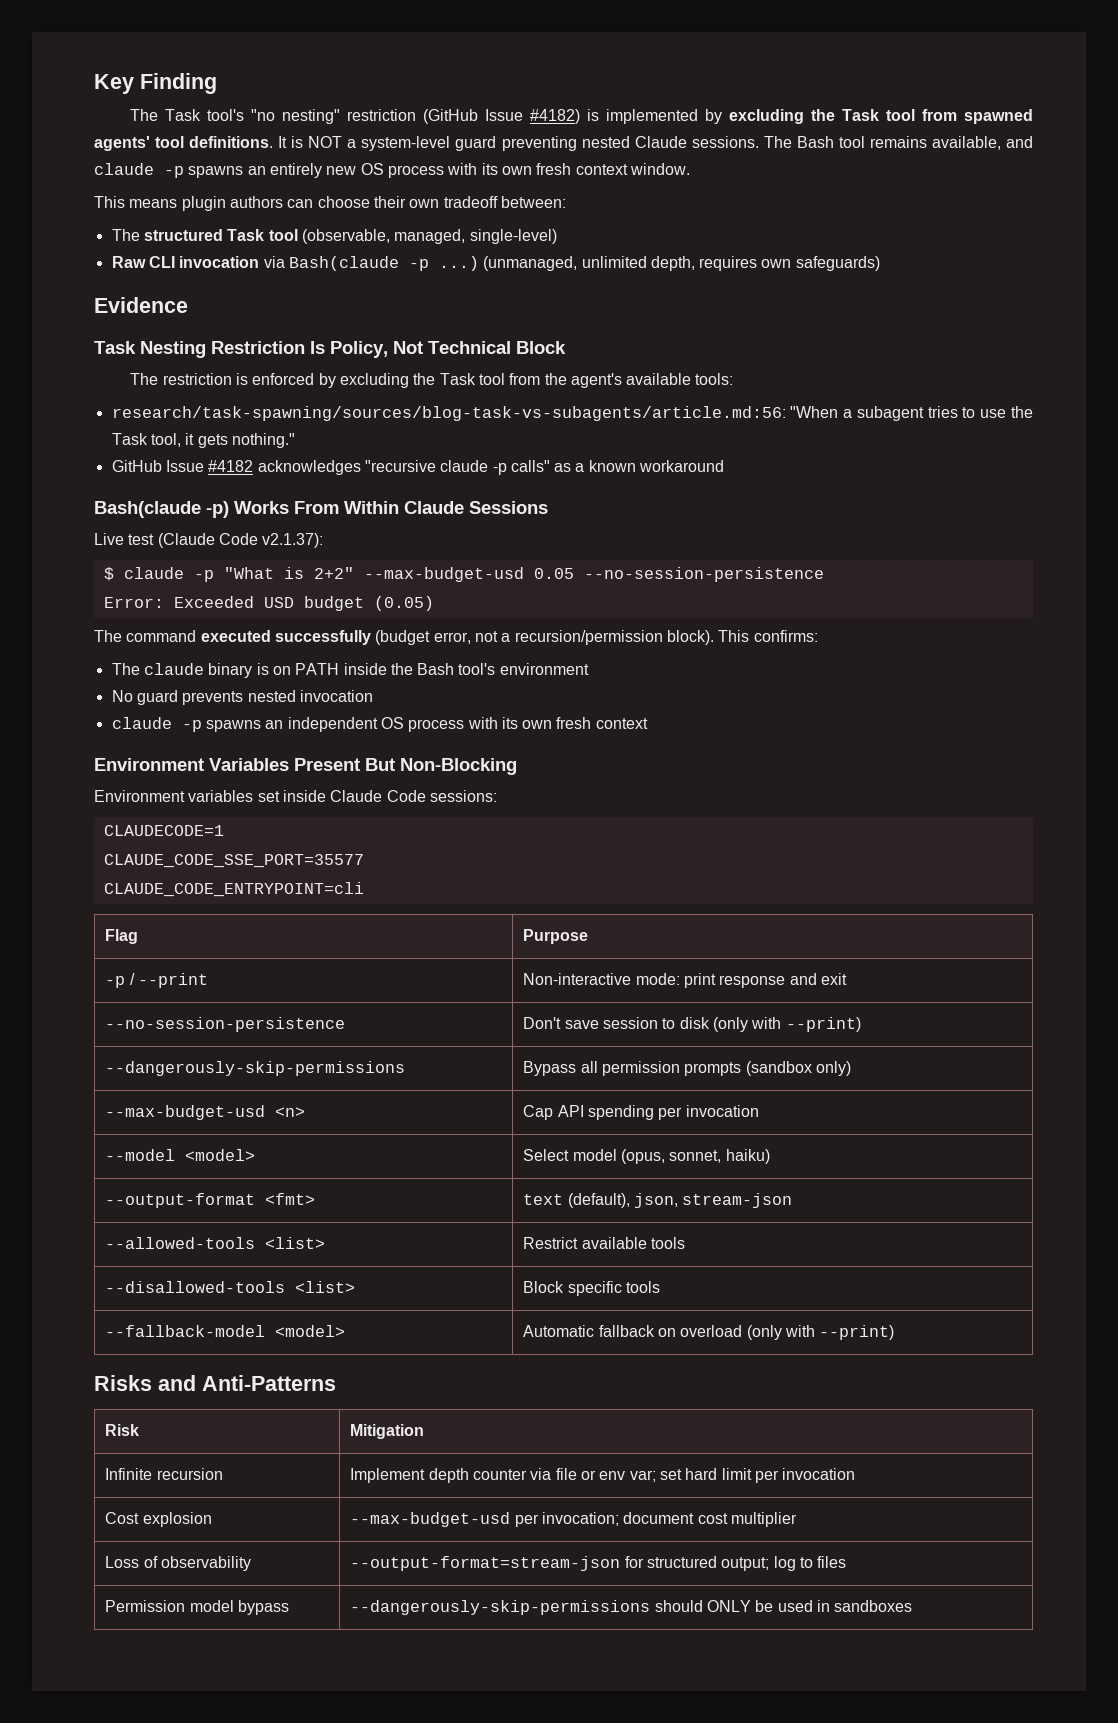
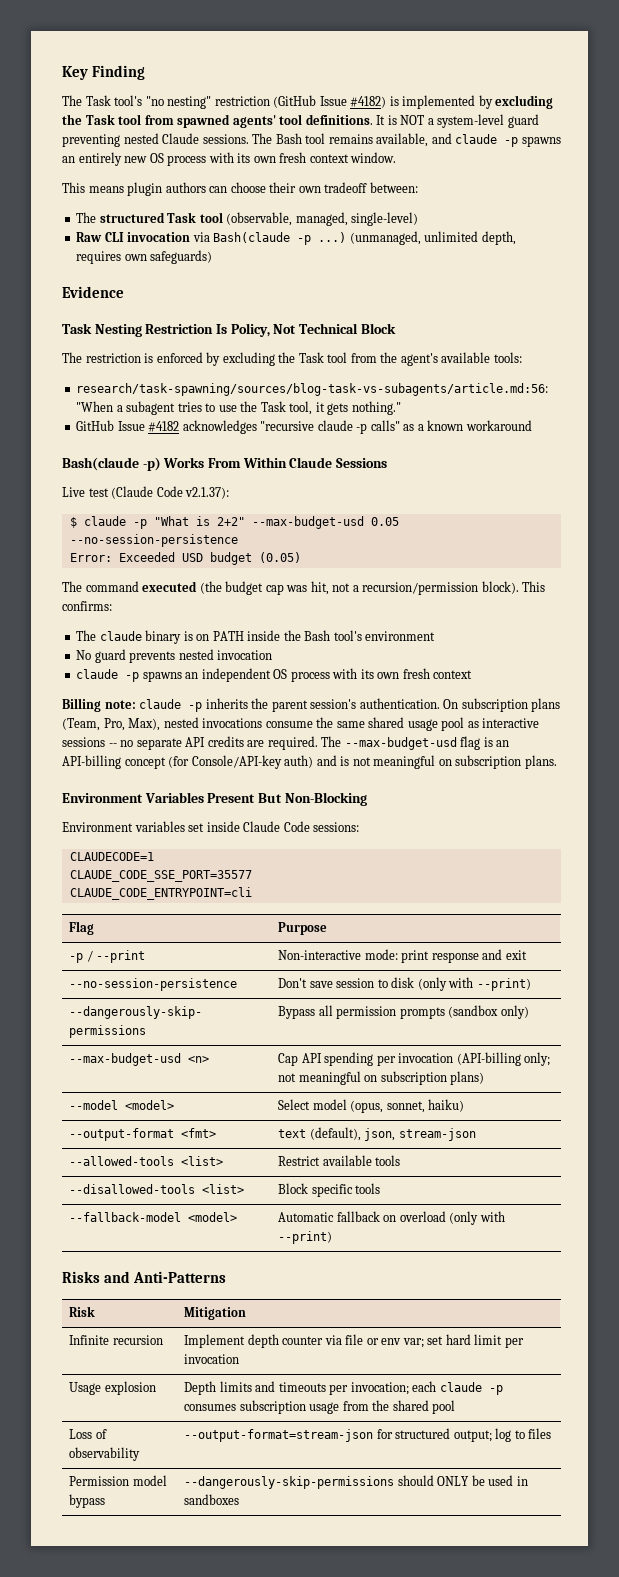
- The command executed successfully (budget error, not a recursion/permission block).
+ The command executed (the budget cap was hit, not a recursion/permission block).
+ Billing note: claude -p inherits the parent session's authentication. On subscription plans (Team, Pro, Max), nested invocations consume the same shared usage pool as interactive sessions -- no separate API credits are required. The --max-budget-usd flag is an API-billing concept (for Console/API-key auth) and is not meaningful on subscription plans.
- --max-budget-usd <n> | Cap API spending per invocation
+ --max-budget-usd <n> | Cap API spending per invocation (API-billing only; not meaningful on subscription plans)
- Cost explosion | --max-budget-usd per invocation; document cost multiplier
+ Usage explosion | Depth limits and timeouts per invocation; each claude -p consumes subscription usage from the shared pool

